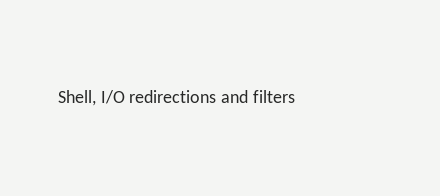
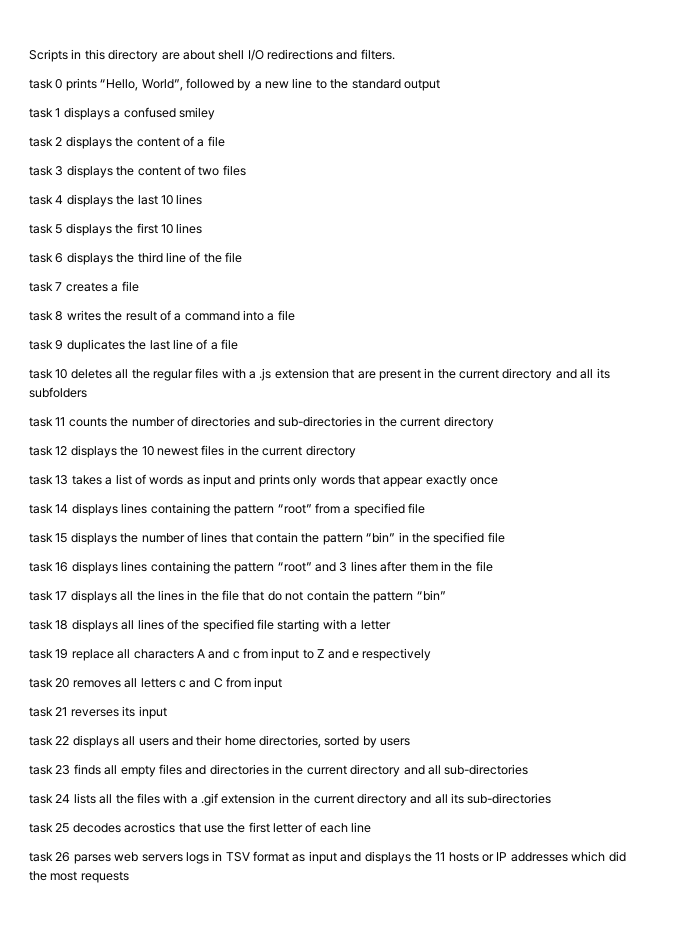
- Shell, I/O redirections and filters
+ Scripts in this directory are about shell I/O redirections and filters.
+ task 0 prints “Hello, World”, followed by a new line to the standard output
+ task 1 displays a confused smiley
+ task 2 displays the content of a file
+ task 3 displays the content of two files
+ task 4 displays the last 10 lines
+ task 5 displays the first 10 lines
+ task 6 displays the third line of the file
+ task 7 creates a file
+ task 8 writes the result of a command into a file
+ task 9 duplicates the last line of a file
+ task 10 deletes all the regular files with a .js extension that are present in the current directory and all its subfolders
+ task 11 counts the number of directories and sub-directories in the current directory
+ task 12 displays the 10 newest files in the current directory
+ task 13 takes a list of words as input and prints only words that appear exactly once
+ task 14 displays lines containing the pattern “root” from a specified file
+ task 15 displays the number of lines that contain the pattern “bin” in the specified file
+ task 16 displays lines containing the pattern “root” and 3 lines after them in the file
+ task 17 displays all the lines in the file that do not contain the pattern “bin”
+ task 18 displays all lines of the specified file starting with a letter
+ task 19 replace all characters A and c from input to Z and e respectively
+ task 20 removes all letters c and C from input
+ task 21 reverses its input
+ task 22 displays all users and their home directories, sorted by users
+ task 23 finds all empty files and directories in the current directory and all sub-directories
+ task 24 lists all the files with a .gif extension in the current directory and all its sub-directories
+ task 25 decodes acrostics that use the first letter of each line
+ task 26 parses web servers logs in TSV format as input and displays the 11 hosts or IP addresses which did the most requests

